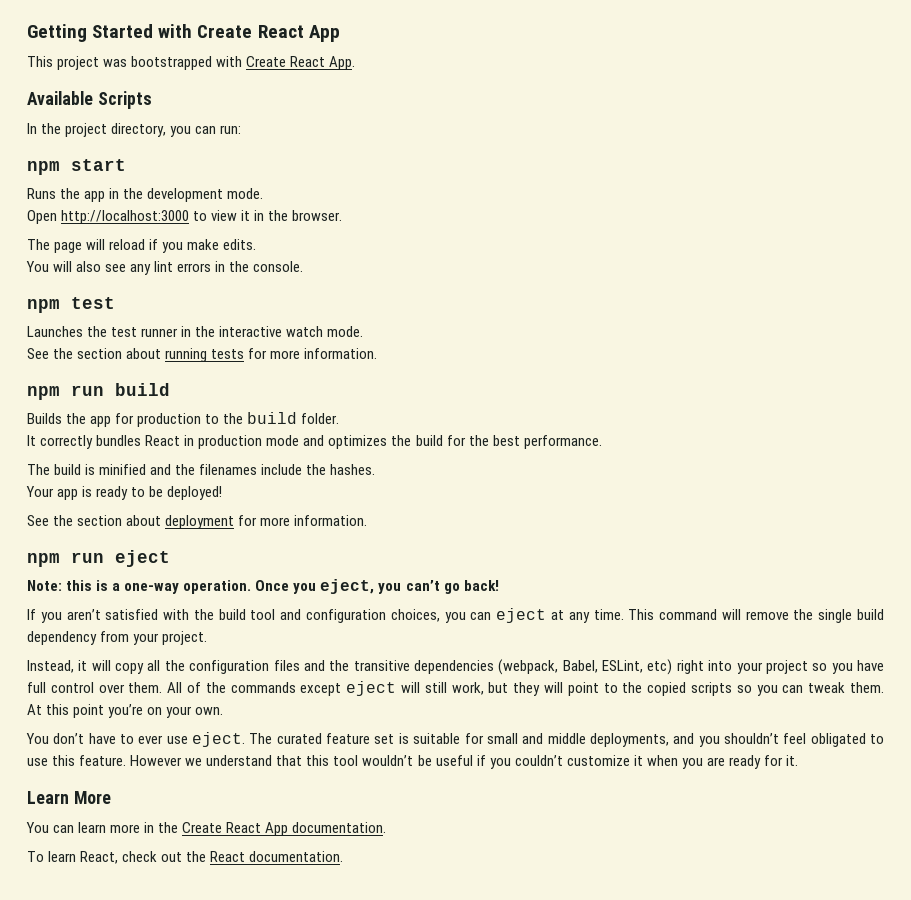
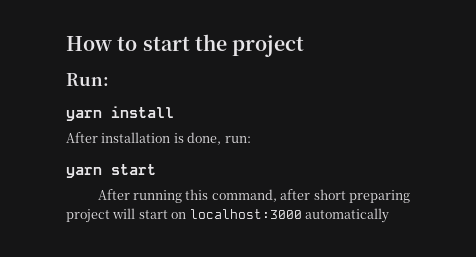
- Getting Started with Create React App
- This project was bootstrapped with Create React App.
- Available Scripts
- In the project directory, you can run:
+ How to start the project
+ Run:
+ yarn install
+ After installation is done, run:
- npm start
+ yarn start
- Runs the app in the development mode.
- Open http://localhost:3000 to view it in the browser.
- The page will reload if you make edits.
- You will also see any lint errors in the console.
- npm test
- Launches the test runner in the interactive watch mode.
- See the section about running tests for more information.
- npm run build
- Builds the app for production to the build folder.
- It correctly bundles React in production mode and optimizes the build for the best performance.
- The build is minified and the filenames include the hashes.
- Your app is ready to be deployed!
- See the section about deployment for more information.
- npm run eject
- Note: this is a one-way operation. Once you eject, you can’t go back!
- If you aren’t satisfied with the build tool and configuration choices, you can eject at any time. This command will remove the single build dependency from your project.
- Instead, it will copy all the configuration files and the transitive dependencies (webpack, Babel, ESLint, etc) right into your project so you have full control over them. All of the commands except eject will still work, but they will point to the copied scripts so you can tweak them. At this point you’re on your own.
- You don’t have to ever use eject. The curated feature set is suitable for small and middle deployments, and you shouldn’t feel obligated to use this feature. However we understand that this tool wouldn’t be useful if you couldn’t customize it when you are ready for it.
- Learn More
- You can learn more in the Create React App documentation.
- To learn React, check out the React documentation.
+ After running this command, after short preparing project will start on localhost:3000 automatically

